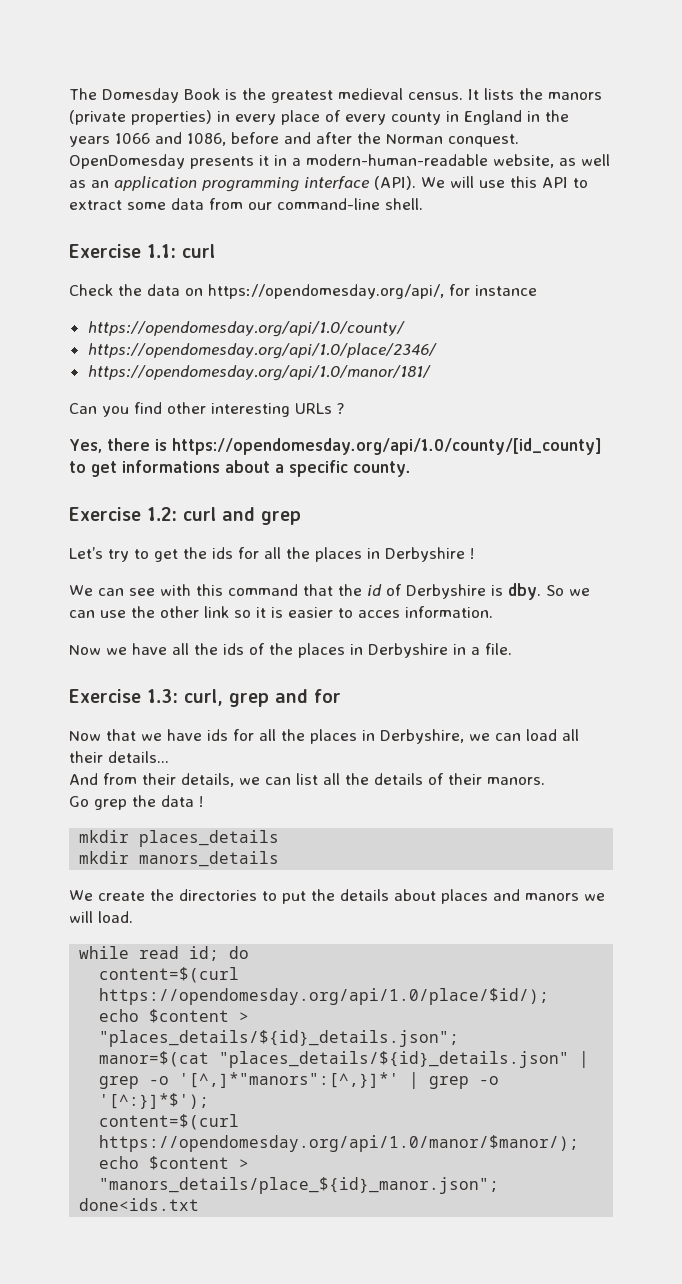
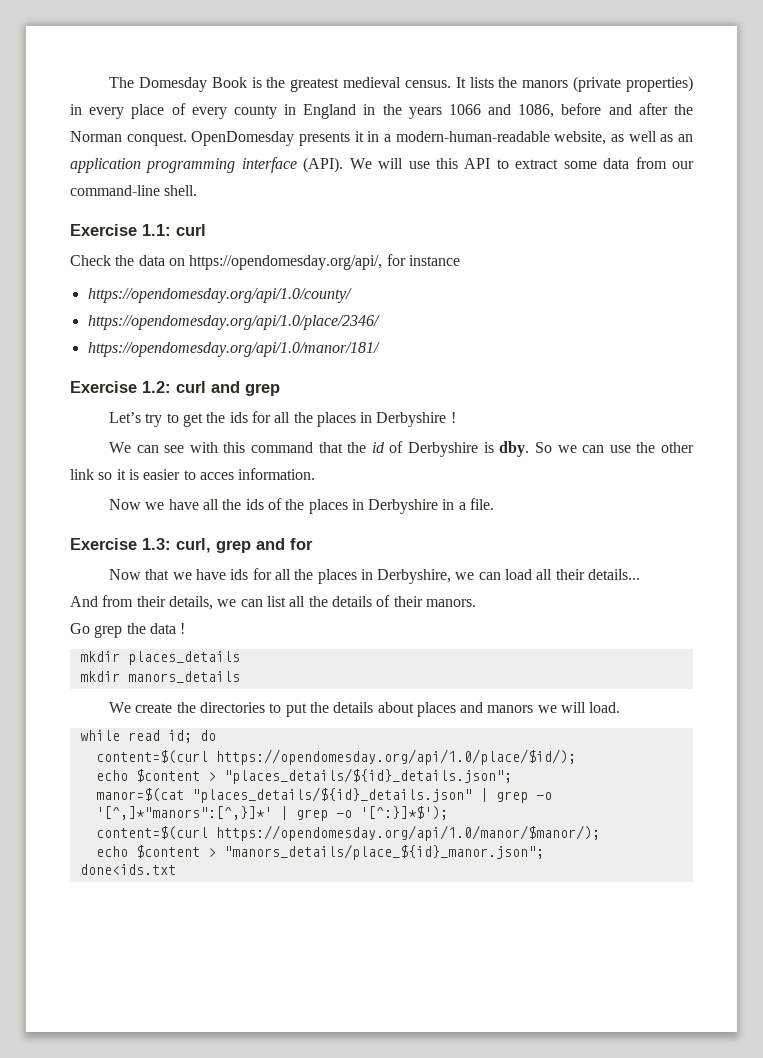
- Can you find other interesting URLs ?
- Yes, there is https://opendomesday.org/api/1.0/county/[id_county] to get informations about a specific county.

